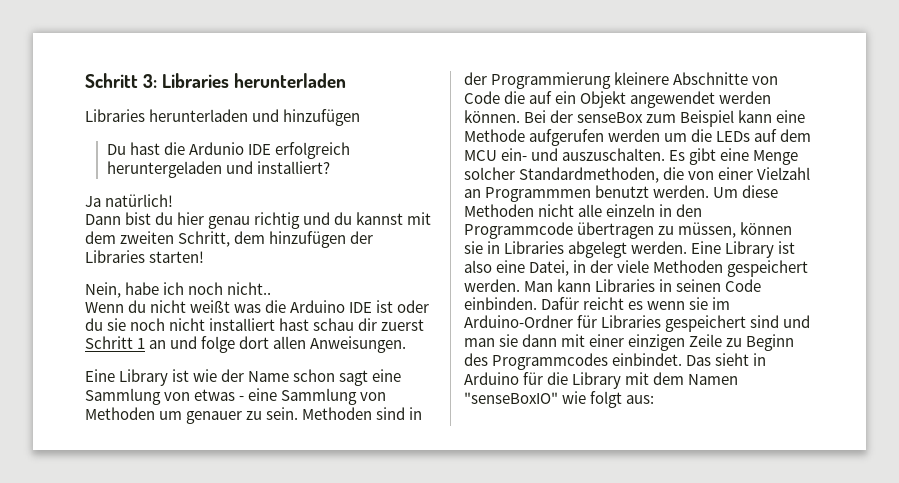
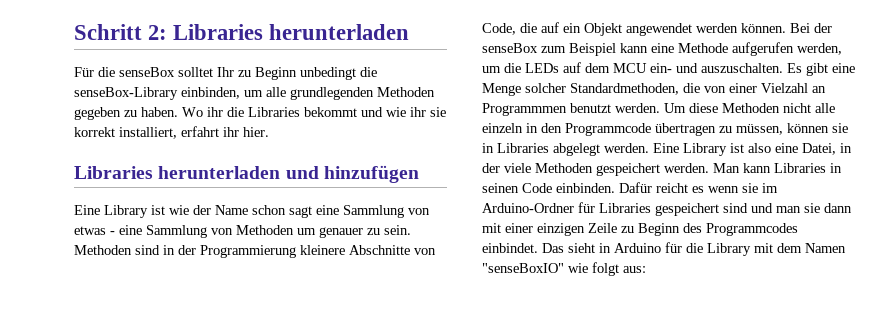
- Schritt 3: Libraries herunterladen
+ Schritt 2: Libraries herunterladen
+ Für die senseBox solltet Ihr zu Beginn unbedingt die senseBox-Library einbinden, um alle grundlegenden Methoden gegeben zu haben. Wo ihr die Libraries bekommt und wie ihr sie korrekt installiert, erfahrt ihr hier.
  Libraries herunterladen und hinzufügen
- Du hast die Ardunio IDE erfolgreich heruntergeladen und installiert?
- Ja natürlich!
- Dann bist du hier genau richtig und du kannst mit dem zweiten Schritt, dem hinzufügen der Libraries starten!
- Nein, habe ich noch nicht..
- Wenn du nicht weißt was die Arduino IDE ist oder du sie noch nicht installiert hast schau dir zuerst Schritt 1 an und folge dort allen Anweisungen.
- Methoden sind in der Programmierung kleinere Abschnitte von Code die auf ein Objekt angewendet werden können.
+ Methoden sind in der Programmierung kleinere Abschnitte von Code, die auf ein Objekt angewendet werden können.
- Bei der senseBox zum Beispiel kann eine Methode aufgerufen werden um die LEDs auf dem MCU ein- und auszuschalten.
+ Bei der senseBox zum Beispiel kann eine Methode aufgerufen werden, um die LEDs auf dem MCU ein- und auszuschalten.

